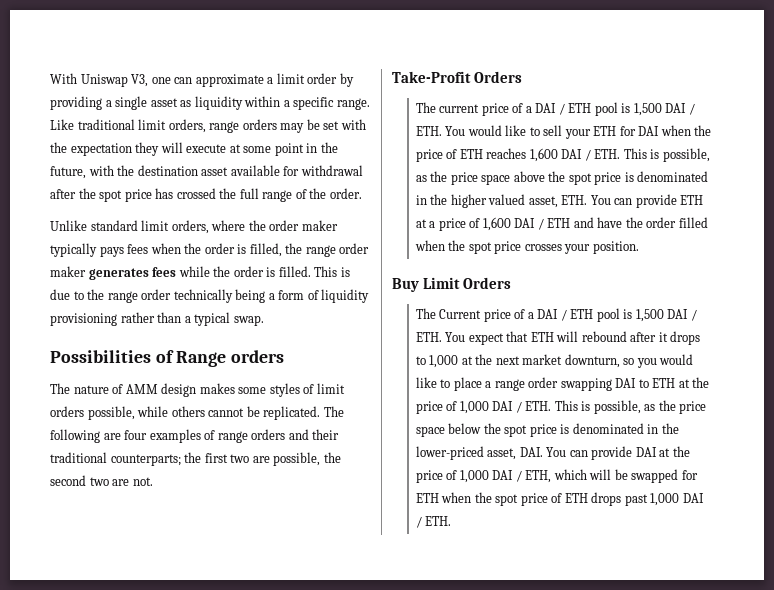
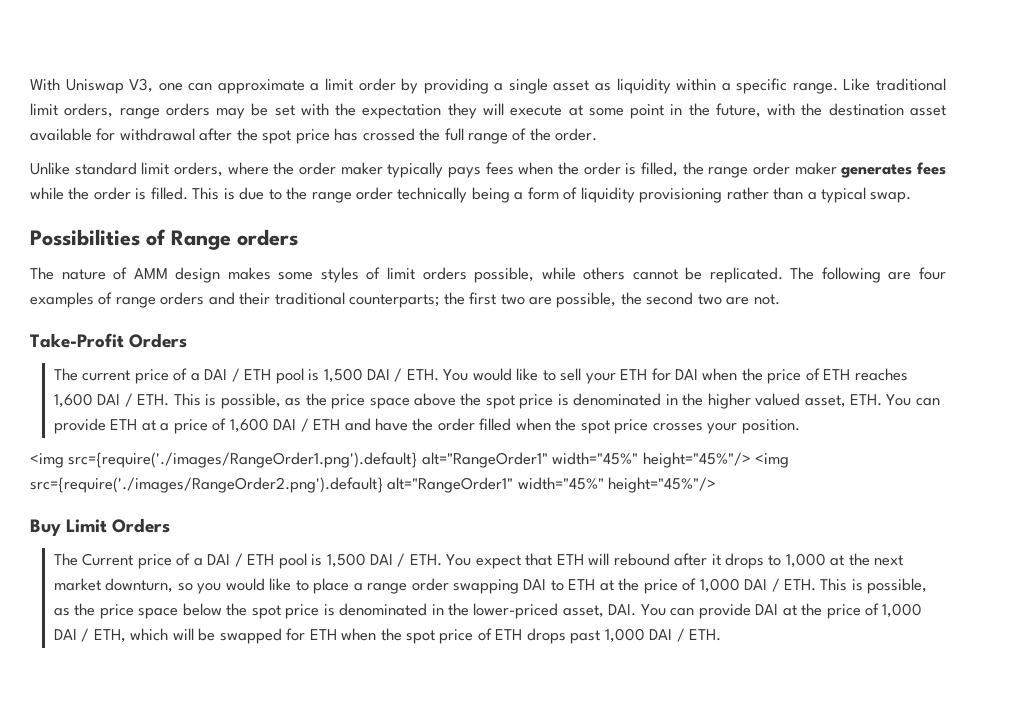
+ <img src={require('./images/RangeOrder1.png').default} alt="RangeOrder1" width="45%" height="45%"/> <img src={require('./images/RangeOrder2.png').default} alt="RangeOrder1" width="45%" height="45%"/>

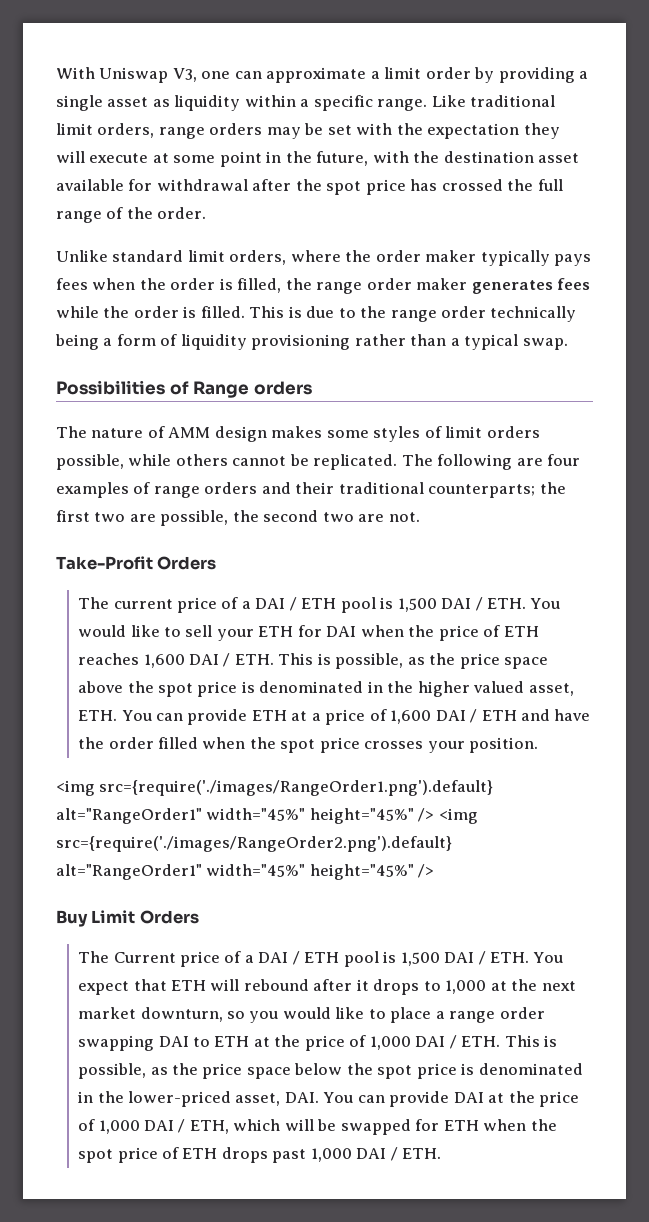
- <img src={require('./images/RangeOrder1.png').default} alt="RangeOrder1" width="45%" height="45%"/> <img src={require('./images/RangeOrder2.png').default} alt="RangeOrder1" width="45%" height="45%"/>
+ <img src={require('./images/RangeOrder1.png').default} alt="RangeOrder1" width="45%" height="45%" /> <img src={require('./images/RangeOrder2.png').default} alt="RangeOrder1" width="45%" height="45%" />

